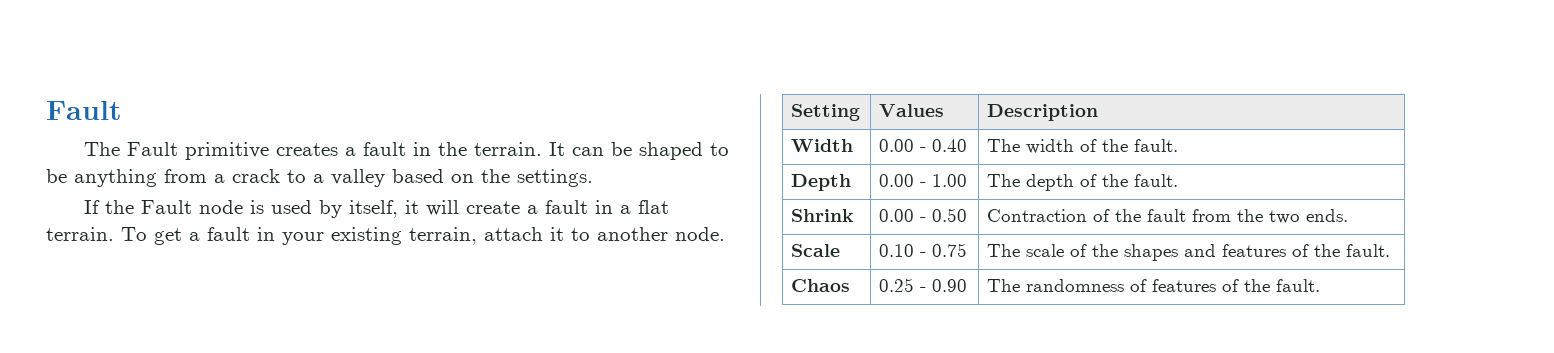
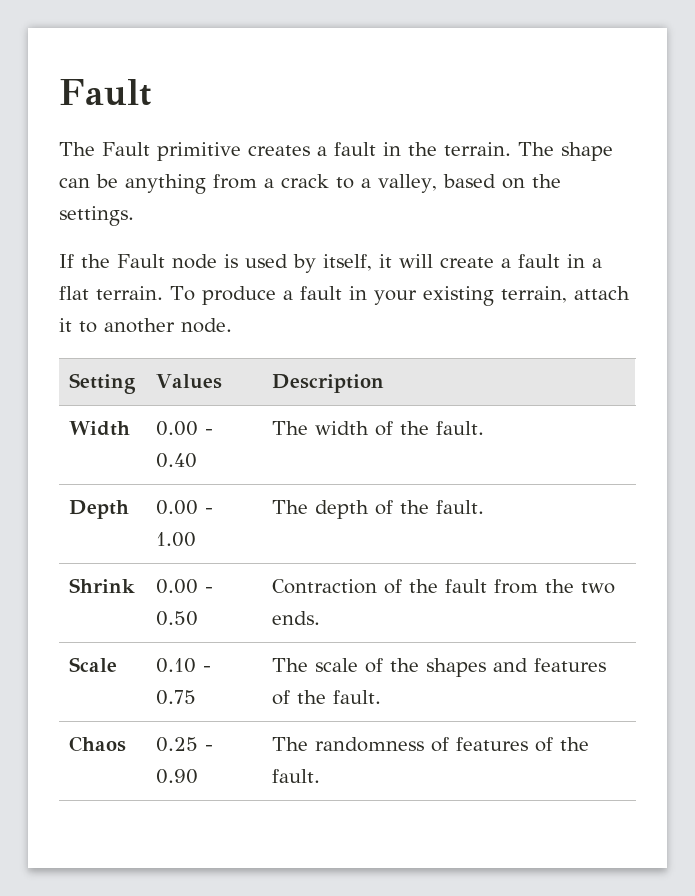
- It can be shaped to be anything from a crack to a valley based on the settings.
+ The shape can be anything from a crack to a valley, based on the settings.
- To get a fault in your existing terrain, attach it to another node.
+ To produce a fault in your existing terrain, attach it to another node.

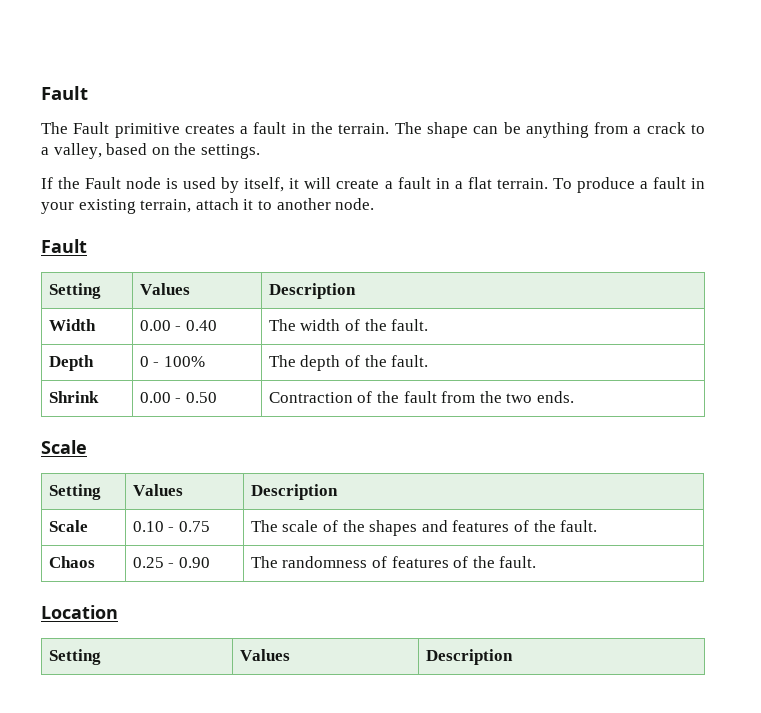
  To produce a fault in your existing terrain, attach it to another node.
+ Fault
- Depth | 0.00 - 1.00 | The depth of the fault.
+ Depth | 0 - 100% | The depth of the fault.
  Shrink | 0.00 - 0.50 | Contraction of the fault from the two ends.
+ Scale
+ Setting | Values | Description
+ Location
+ Setting | Values | Description

